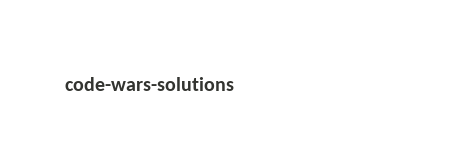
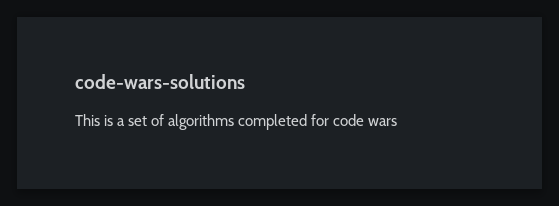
+ This is a set of algorithms completed for code wars

